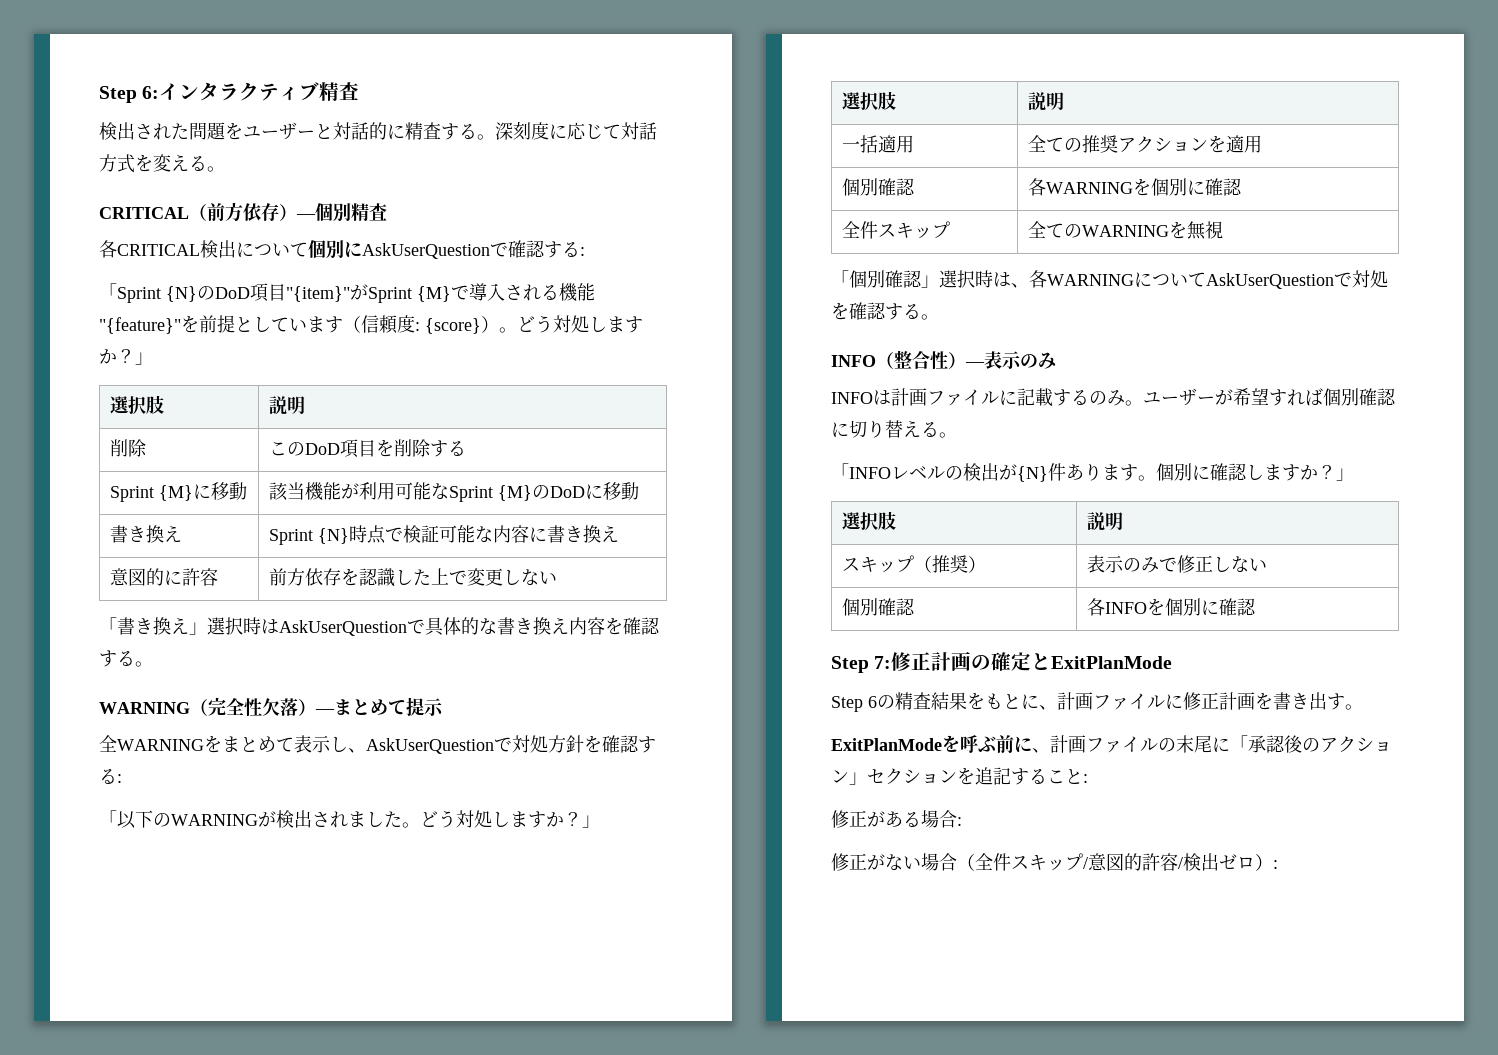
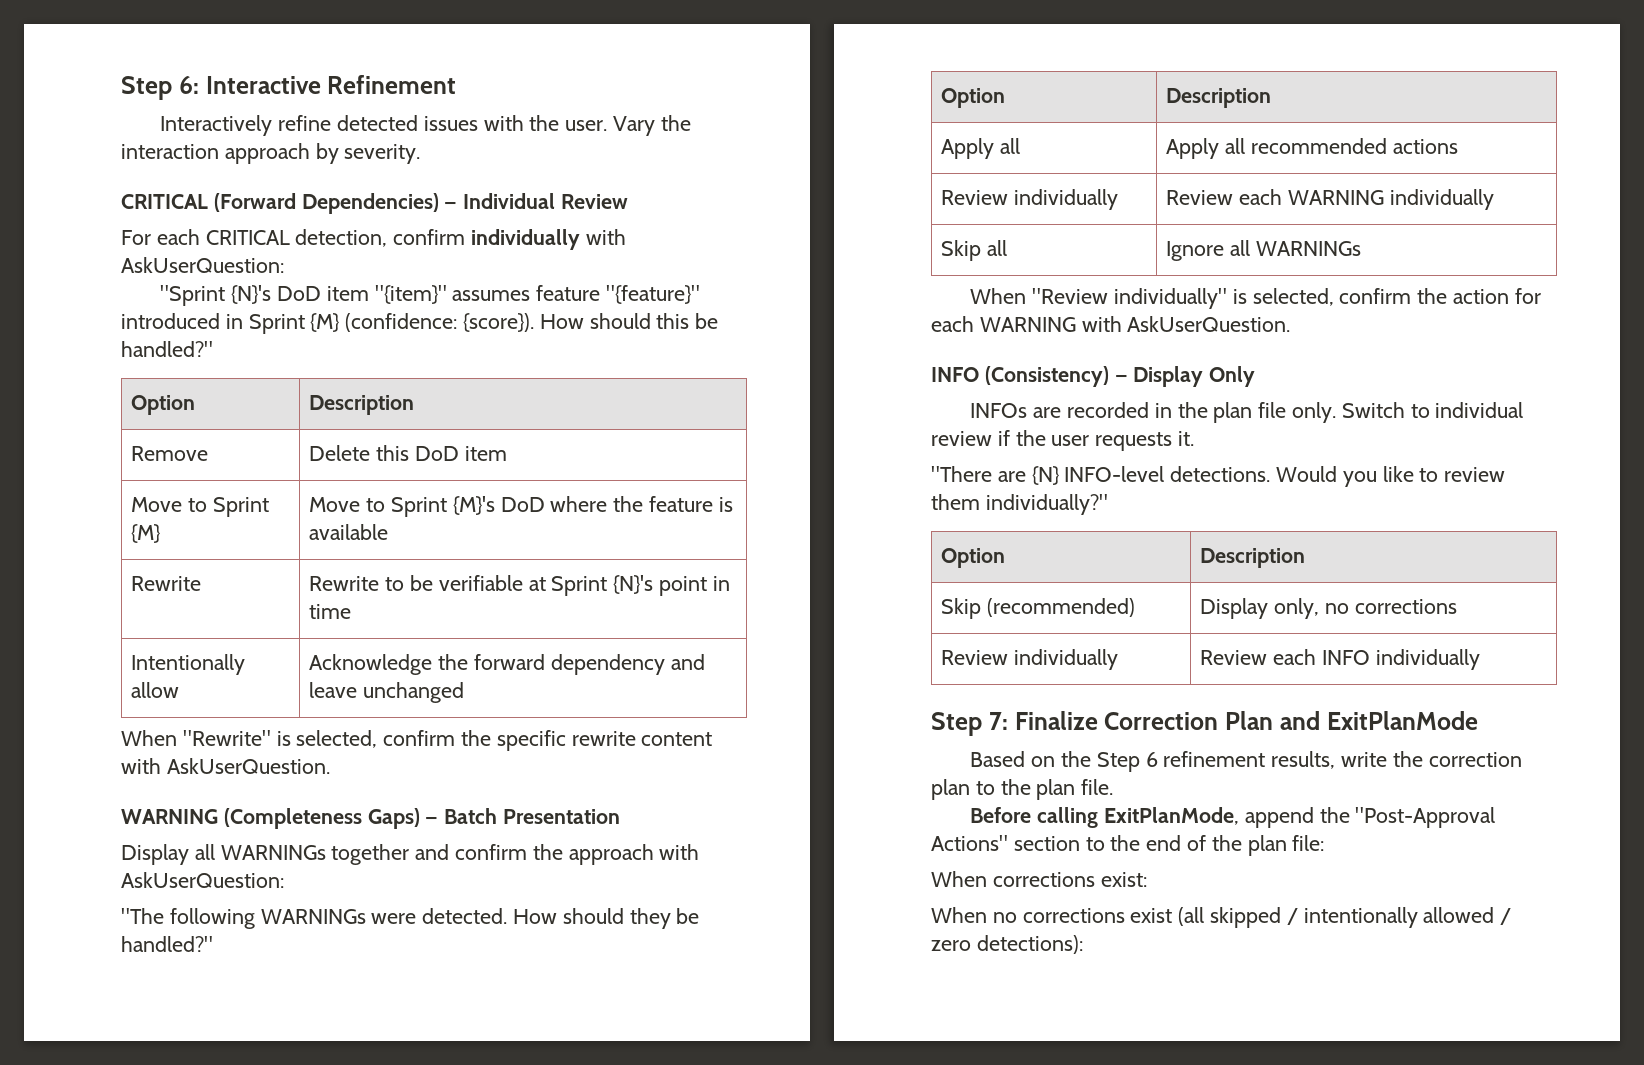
- Step 6:インタラクティブ精査
- 検出された問題をユーザーと対話的に精査する。深刻度に応じて対話方式を変える。
- CRITICAL（前方依存）—個別精査
- 各CRITICAL検出について個別にAskUserQuestionで確認する:
- 「Sprint {N}のDoD項目"{item}"がSprint {M}で導入される機能"{feature}"を前提としています（信頼度: {score}）。どう対処しますか？」
- 選択肢 | 説明
- 削除 | このDoD項目を削除する
- Sprint {M}に移動 | 該当機能が利用可能なSprint {M}のDoDに移動
- 書き換え | Sprint {N}時点で検証可能な内容に書き換え
- 意図的に許容 | 前方依存を認識した上で変更しない
- 「書き換え」選択時はAskUserQuestionで具体的な書き換え内容を確認する。
- WARNING（完全性欠落）—まとめて提示
- 全WARNINGをまとめて表示し、AskUserQuestionで対処方針を確認する:
- 「以下のWARNINGが検出されました。どう対処しますか？」
- 選択肢 | 説明
- 一括適用 | 全ての推奨アクションを適用
- 個別確認 | 各WARNINGを個別に確認
- 全件スキップ | 全てのWARNINGを無視
- 「個別確認」選択時は、各WARNINGについてAskUserQuestionで対処を確認する。
- INFO（整合性）—表示のみ
- INFOは計画ファイルに記載するのみ。ユーザーが希望すれば個別確認に切り替える。
- 「INFOレベルの検出が{N}件あります。個別に確認しますか？」
- 選択肢 | 説明
- スキップ（推奨） | 表示のみで修正しない
- 個別確認 | 各INFOを個別に確認
- Step 7:修正計画の確定とExitPlanMode
- Step 6の精査結果をもとに、計画ファイルに修正計画を書き出す。
- ExitPlanModeを呼ぶ前に、計画ファイルの末尾に「承認後のアクション」セクションを追記すること:
- 修正がある場合:
- 修正がない場合（全件スキップ/意図的許容/検出ゼロ）:
+ Step 6: Interactive Refinement
+ Interactively refine detected issues with the user. Vary the interaction approach by severity.
+ CRITICAL (Forward Dependencies) — Individual Review
+ For each CRITICAL detection, confirm individually with AskUserQuestion:
+ "Sprint {N}'s DoD item "{item}" assumes feature "{feature}" introduced in Sprint {M} (confidence: {score}). How should this be handled?"
+ Option | Description
+ Remove | Delete this DoD item
+ Move to Sprint {M} | Move to Sprint {M}'s DoD where the feature is available
+ Rewrite | Rewrite to be verifiable at Sprint {N}'s point in time
+ Intentionally allow | Acknowledge the forward dependency and leave unchanged
+ When "Rewrite" is selected, confirm the specific rewrite content with AskUserQuestion.
+ WARNING (Completeness Gaps) — Batch Presentation
+ Display all WARNINGs together and confirm the approach with AskUserQuestion:
+ "The following WARNINGs were detected. How should they be handled?"
+ Option | Description
+ Apply all | Apply all recommended actions
+ Review individually | Review each WARNING individually
+ Skip all | Ignore all WARNINGs
+ When "Review individually" is selected, confirm the action for each WARNING with AskUserQuestion.
+ INFO (Consistency) — Display Only
+ INFOs are recorded in the plan file only. Switch to individual review if the user requests it.
+ "There are {N} INFO-level detections. Would you like to review them individually?"
+ Option | Description
+ Skip (recommended) | Display only, no corrections
+ Review individually | Review each INFO individually
+ Step 7: Finalize Correction Plan and ExitPlanMode
+ Based on the Step 6 refinement results, write the correction plan to the plan file.
+ Before calling ExitPlanMode, append the "Post-Approval Actions" section to the end of the plan file:
+ When corrections exist:
+ When no corrections exist (all skipped / intentionally allowed / zero detections):

